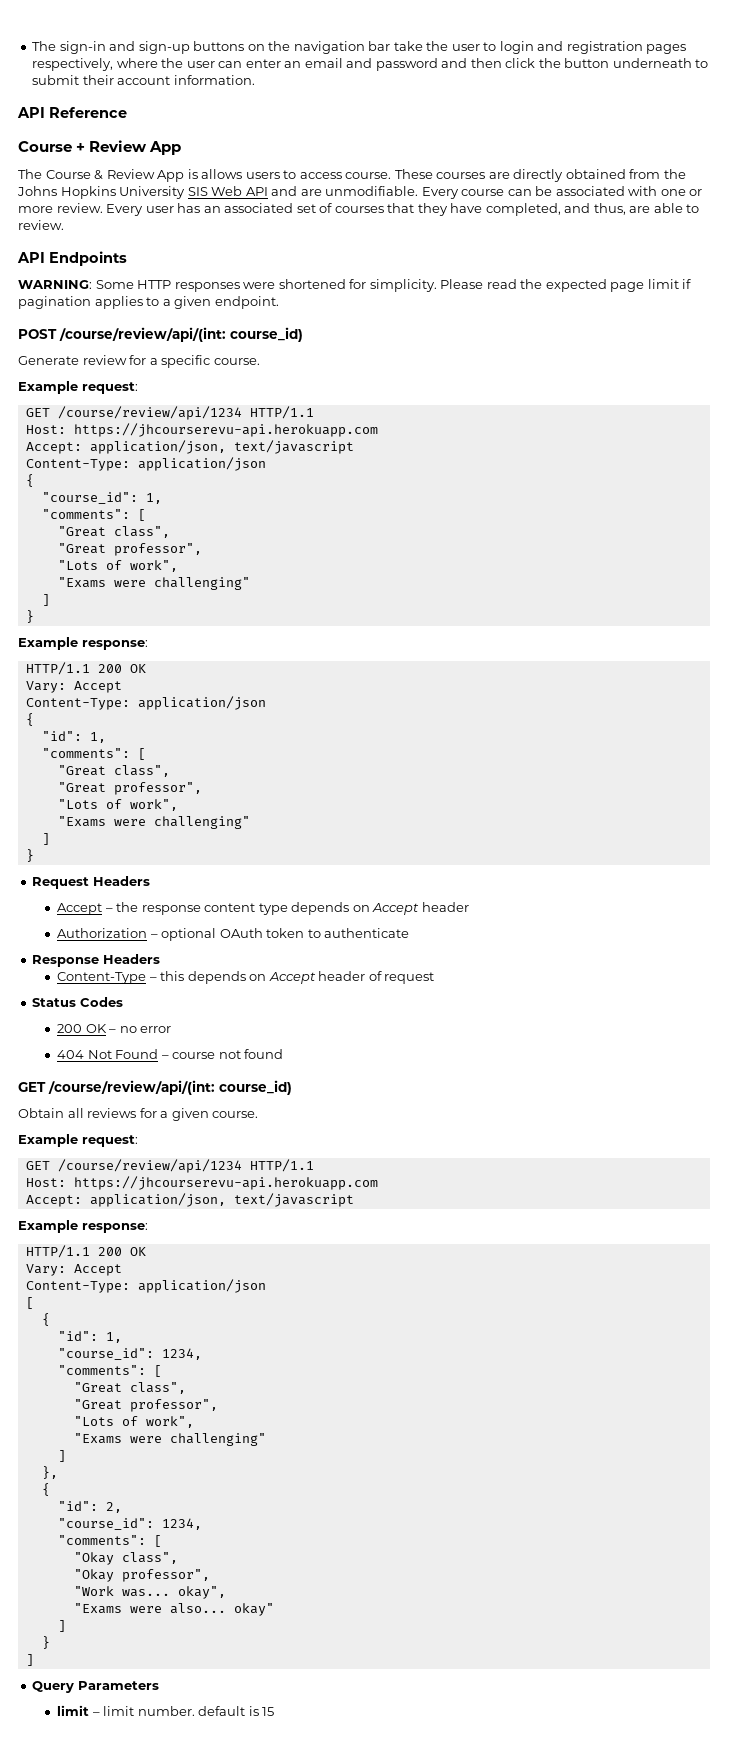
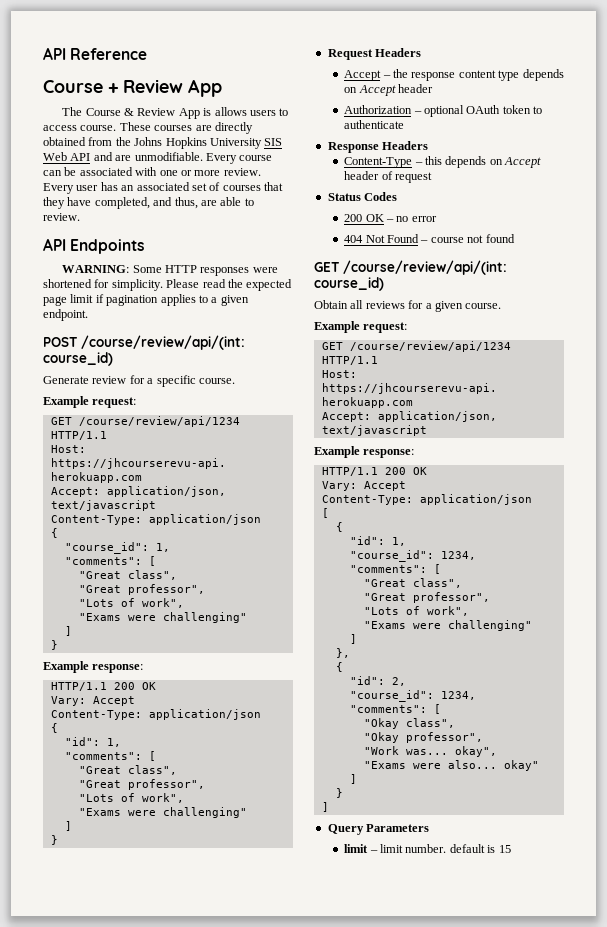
- The sign-in and sign-up buttons on the navigation bar take the user to login and registration pages respectively, where the user can enter an email and password and then click the button underneath to submit their account information.

